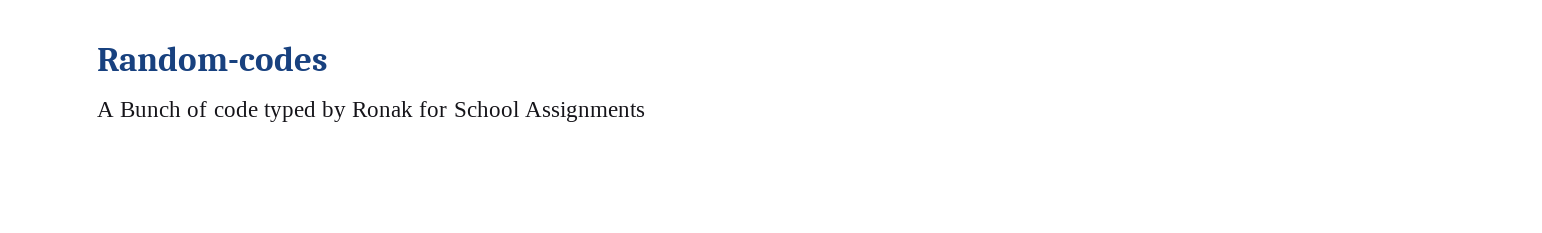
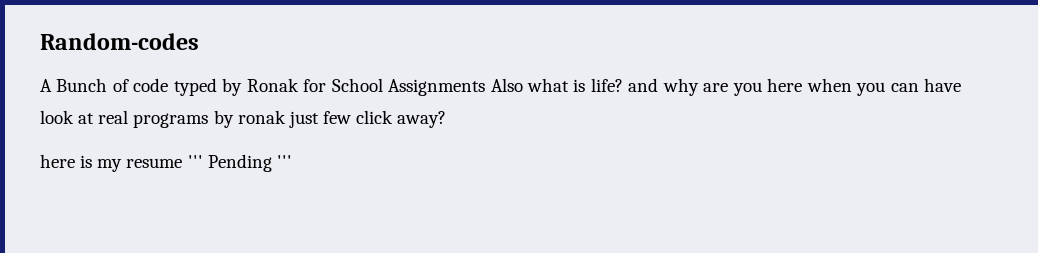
- A Bunch of code typed by Ronak for School Assignments
+ A Bunch of code typed by Ronak for School Assignments Also what is life? and why are you here when you can have look at real programs by ronak just few click away?
+ here is my resume ''' Pending '''

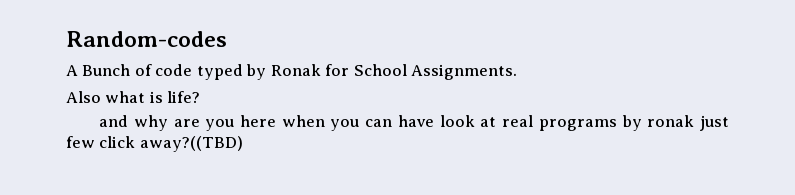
- A Bunch of code typed by Ronak for School Assignments Also what is life? and why are you here when you can have look at real programs by ronak just few click away?
- here is my resume ''' Pending '''
+ A Bunch of code typed by Ronak for School Assignments.
+ Also what is life?
+ and why are you here when you can have look at real programs by ronak just few click away?((TBD)

